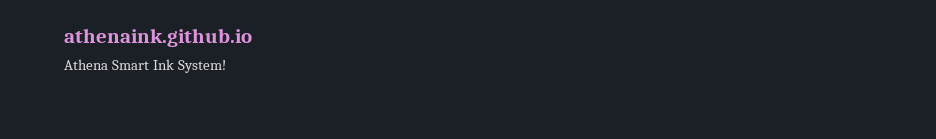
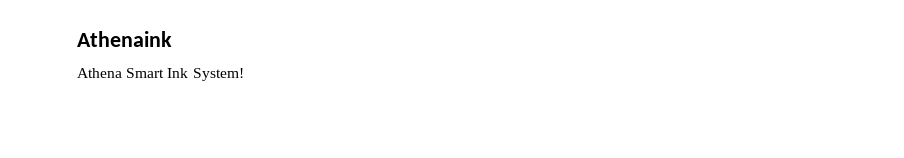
- athenaink.github.io
+ Athenaink

